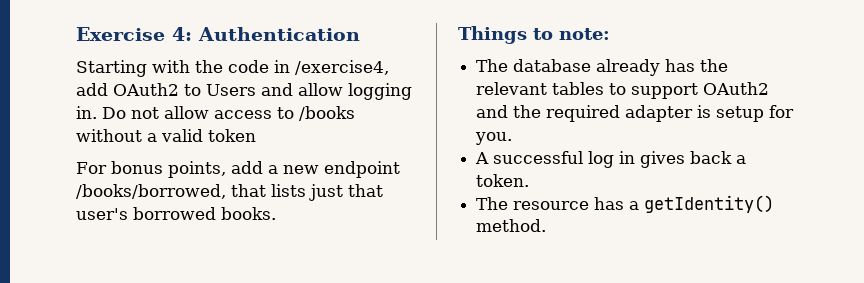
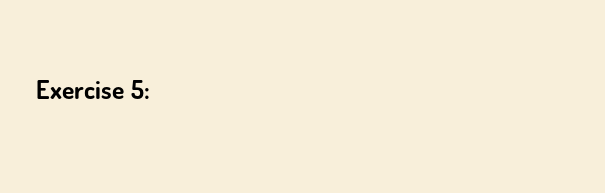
- Exercise 4: Authentication
- Starting with the code in /exercise4, add OAuth2 to Users and allow logging in. Do not allow access to /books without a valid token
- For bonus points, add a new endpoint /books/borrowed, that lists just that user's borrowed books.
- Things to note:
- The database already has the relevant tables to support OAuth2 and the required adapter is setup for you.
- A successful log in gives back a token.
- The resource has a getIdentity() method.
+ Exercise 5:

